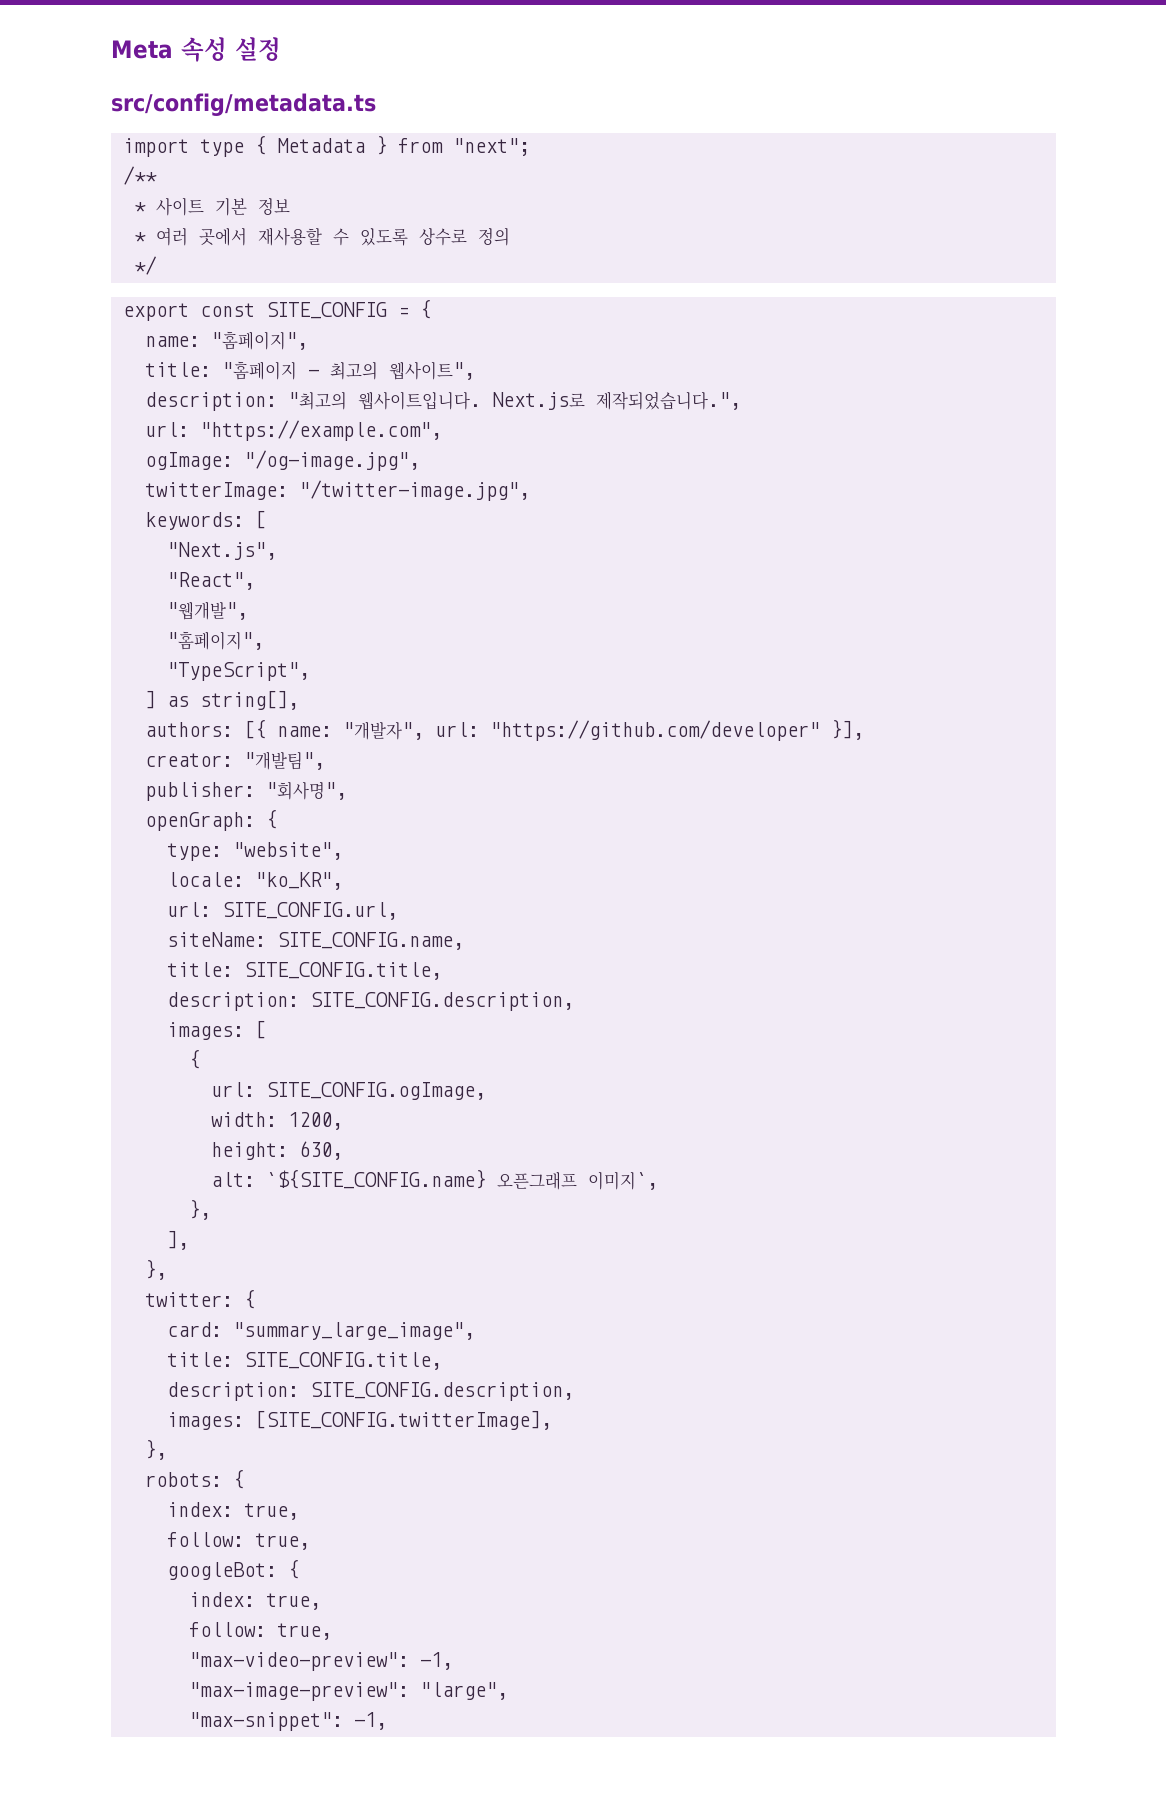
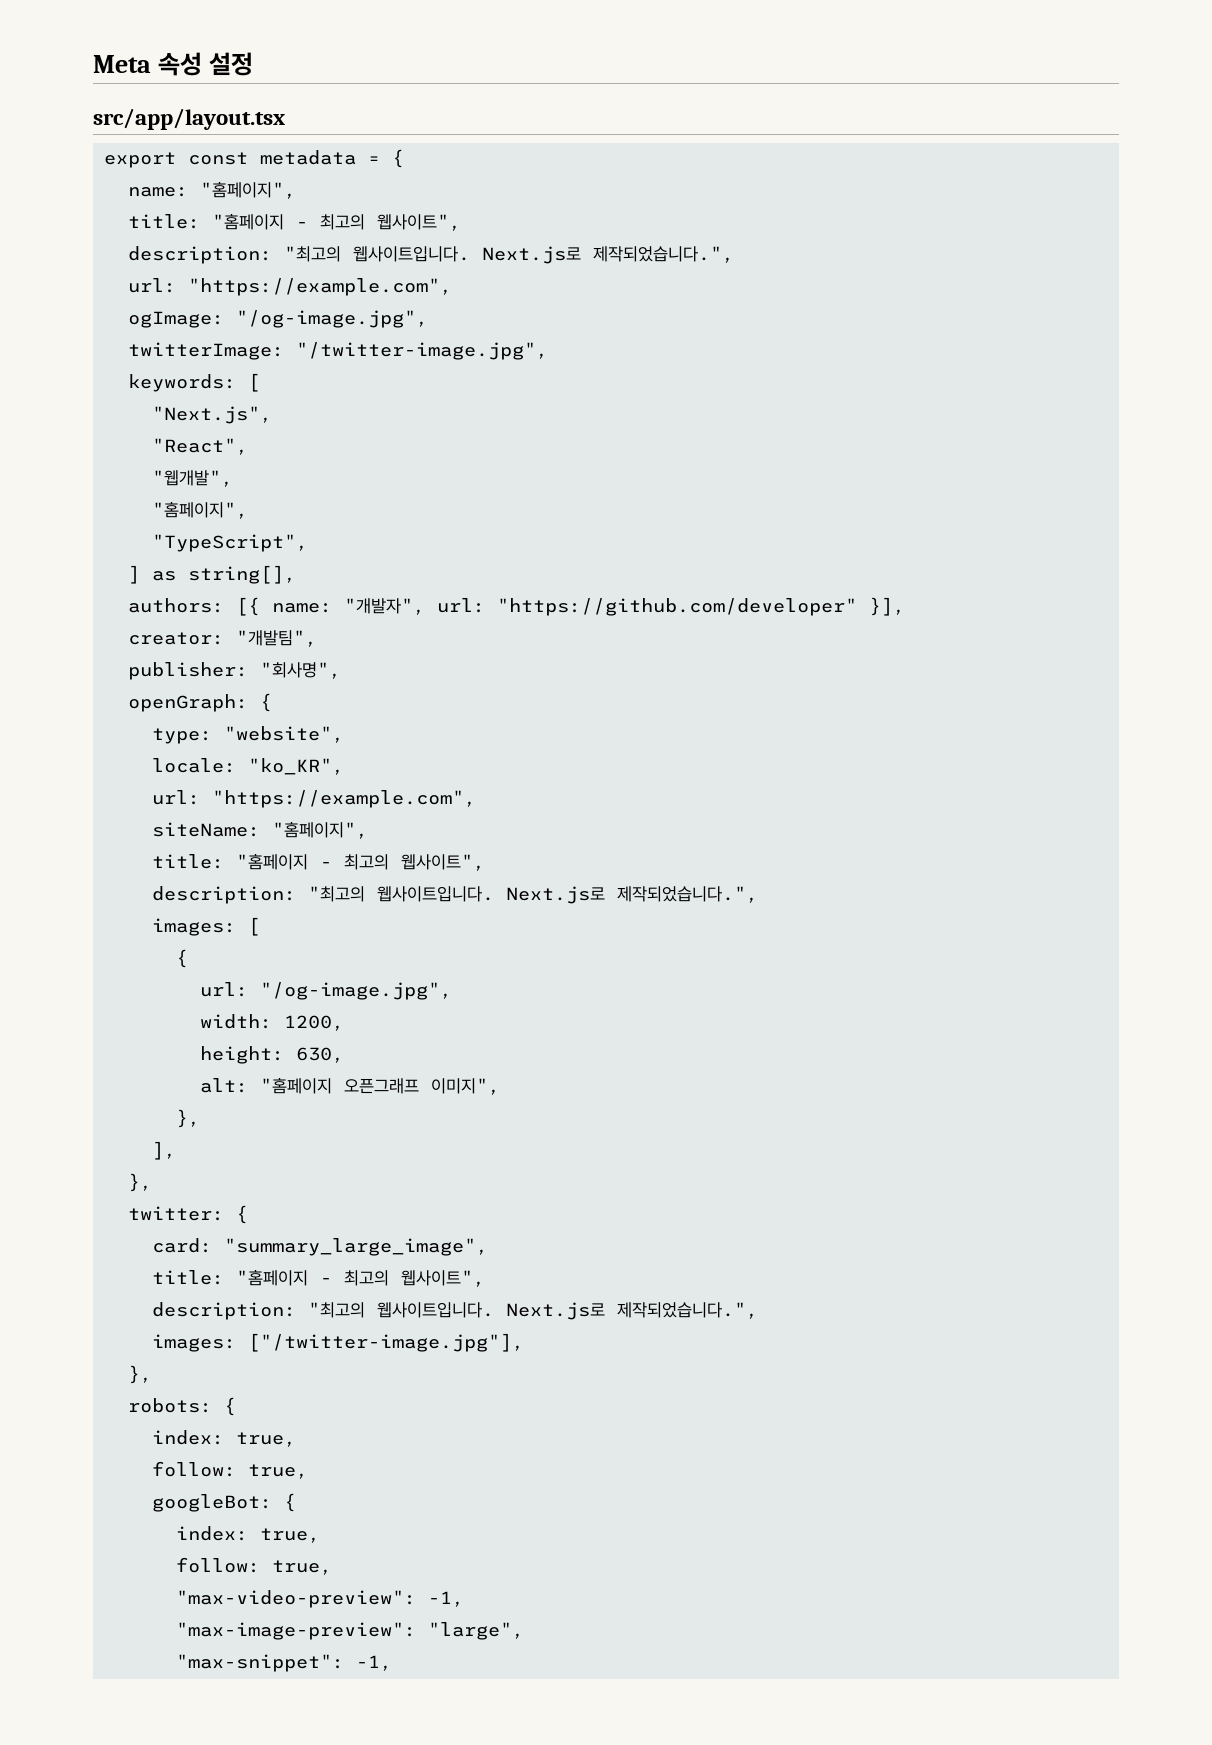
- src/config/metadata.ts
- import type { Metadata } from "next";
- /**
- * 사이트 기본 정보
- * 여러 곳에서 재사용할 수 있도록 상수로 정의
- */
+ src/app/layout.tsx
- export const SITE_CONFIG = {
+ export const metadata = {
  locale: "ko_KR",
- url: SITE_CONFIG.url,
+ url: "https://example.com",
- siteName: SITE_CONFIG.name,
- title: SITE_CONFIG.title,
- description: SITE_CONFIG.description,
+ siteName: "홈페이지",
+ title: "홈페이지 - 최고의 웹사이트",
+ description: "최고의 웹사이트입니다. Next.js로 제작되었습니다.",
- url: SITE_CONFIG.ogImage,
+ url: "/og-image.jpg",
- alt: `${SITE_CONFIG.name} 오픈그래프 이미지`,
+ alt: "홈페이지 오픈그래프 이미지",
  card: "summary_large_image",
- title: SITE_CONFIG.title,
- description: SITE_CONFIG.description,
- images: [SITE_CONFIG.twitterImage],
+ title: "홈페이지 - 최고의 웹사이트",
+ description: "최고의 웹사이트입니다. Next.js로 제작되었습니다.",
+ images: ["/twitter-image.jpg"],

